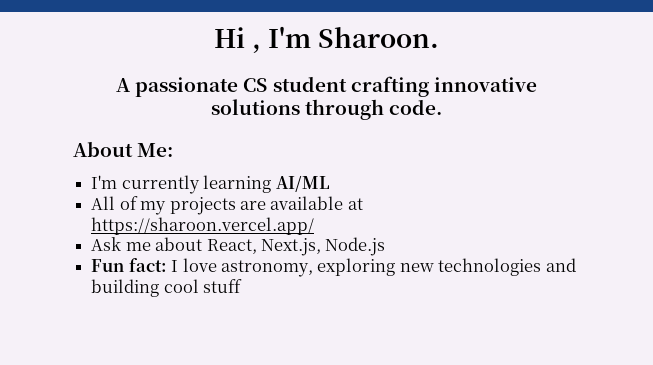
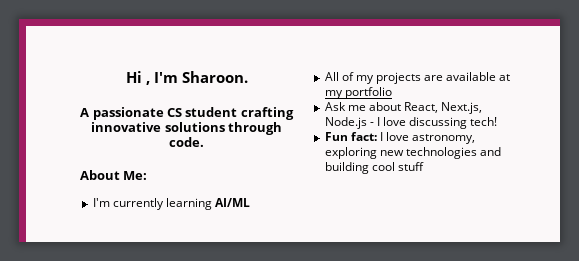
- All of my projects are available at https://sharoon.vercel.app/
+ All of my projects are available at my portfolio
- Ask me about React, Next.js, Node.js
+ Ask me about React, Next.js, Node.js - I love discussing tech!

